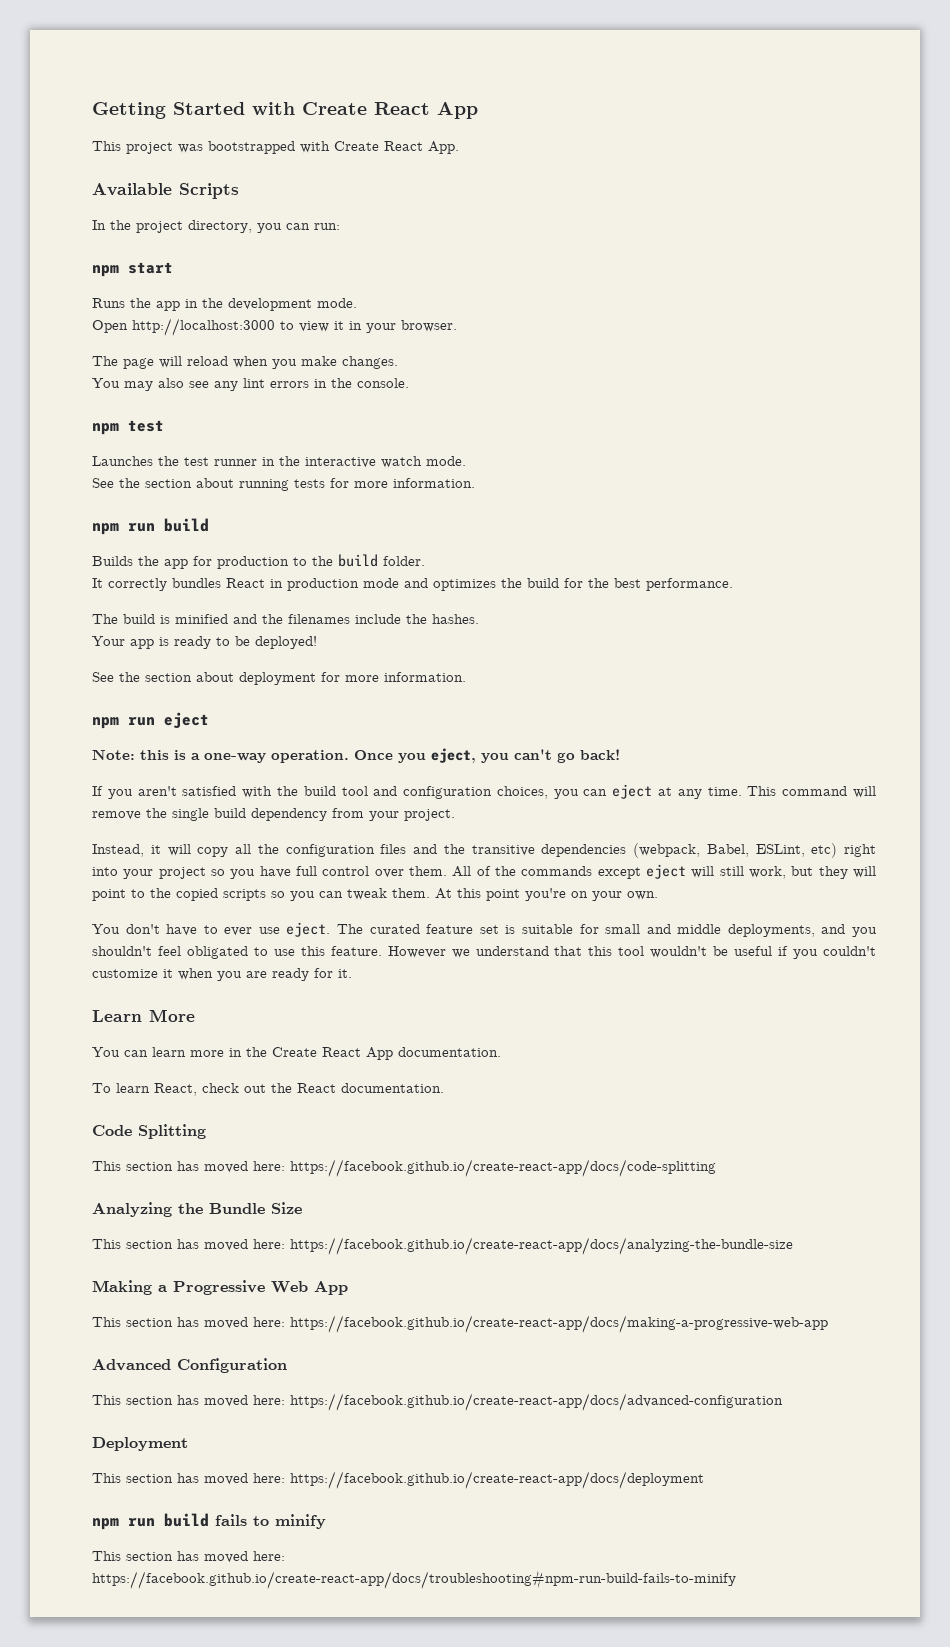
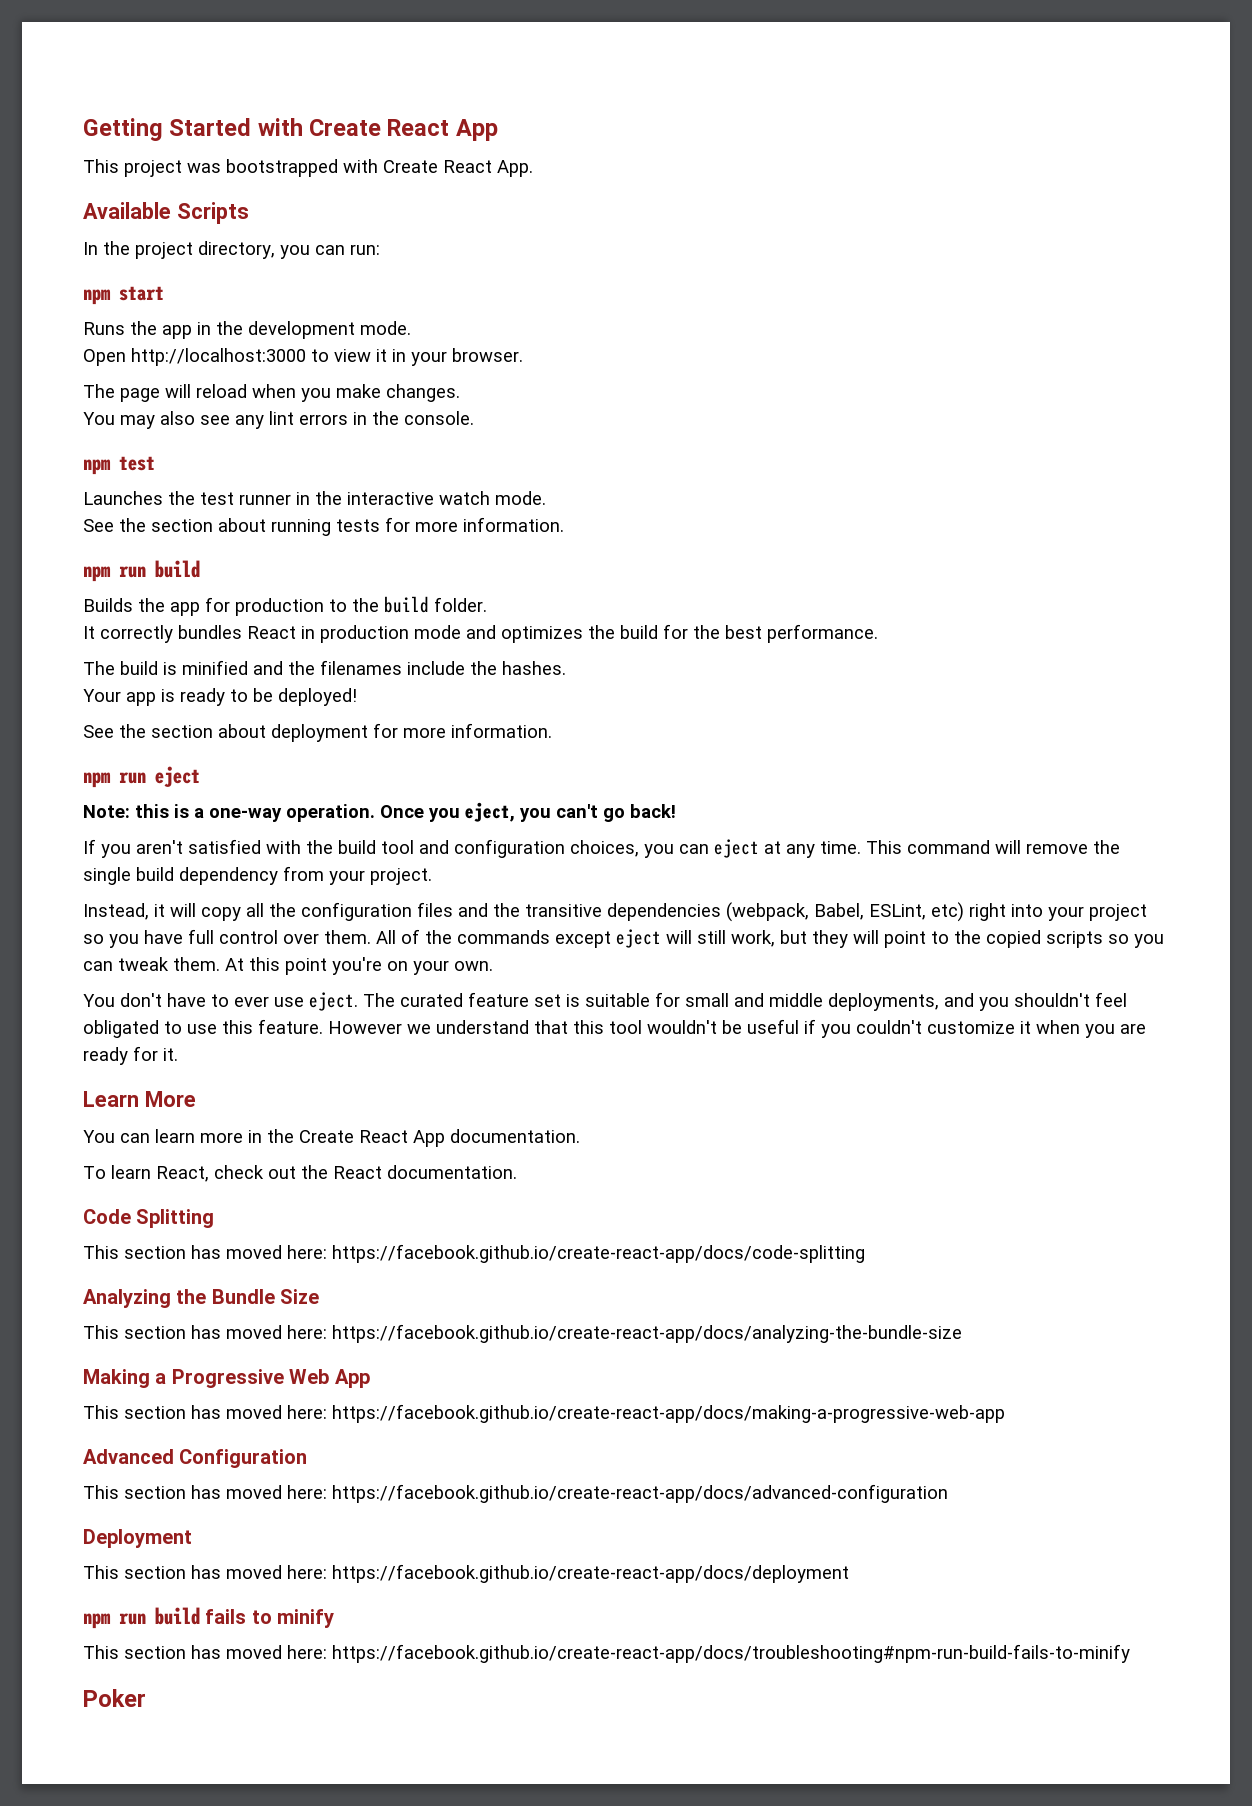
+ Poker

